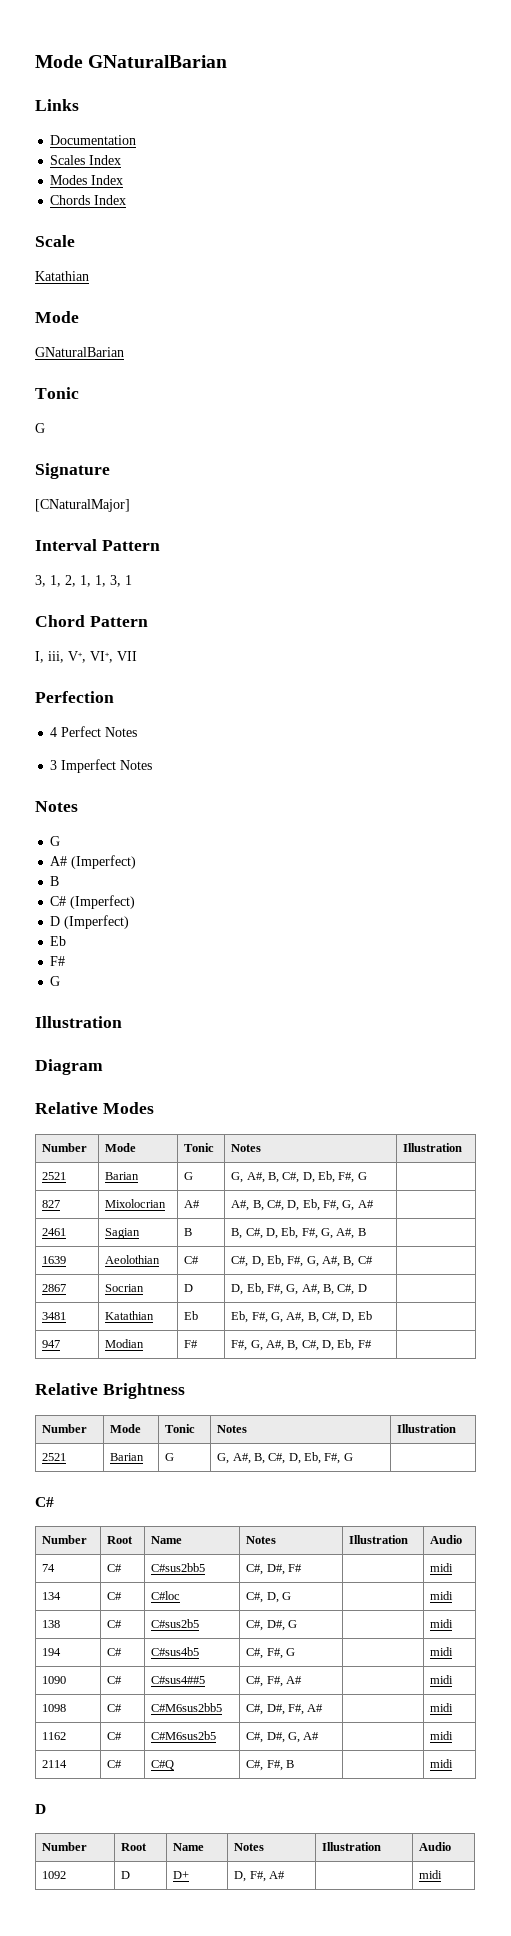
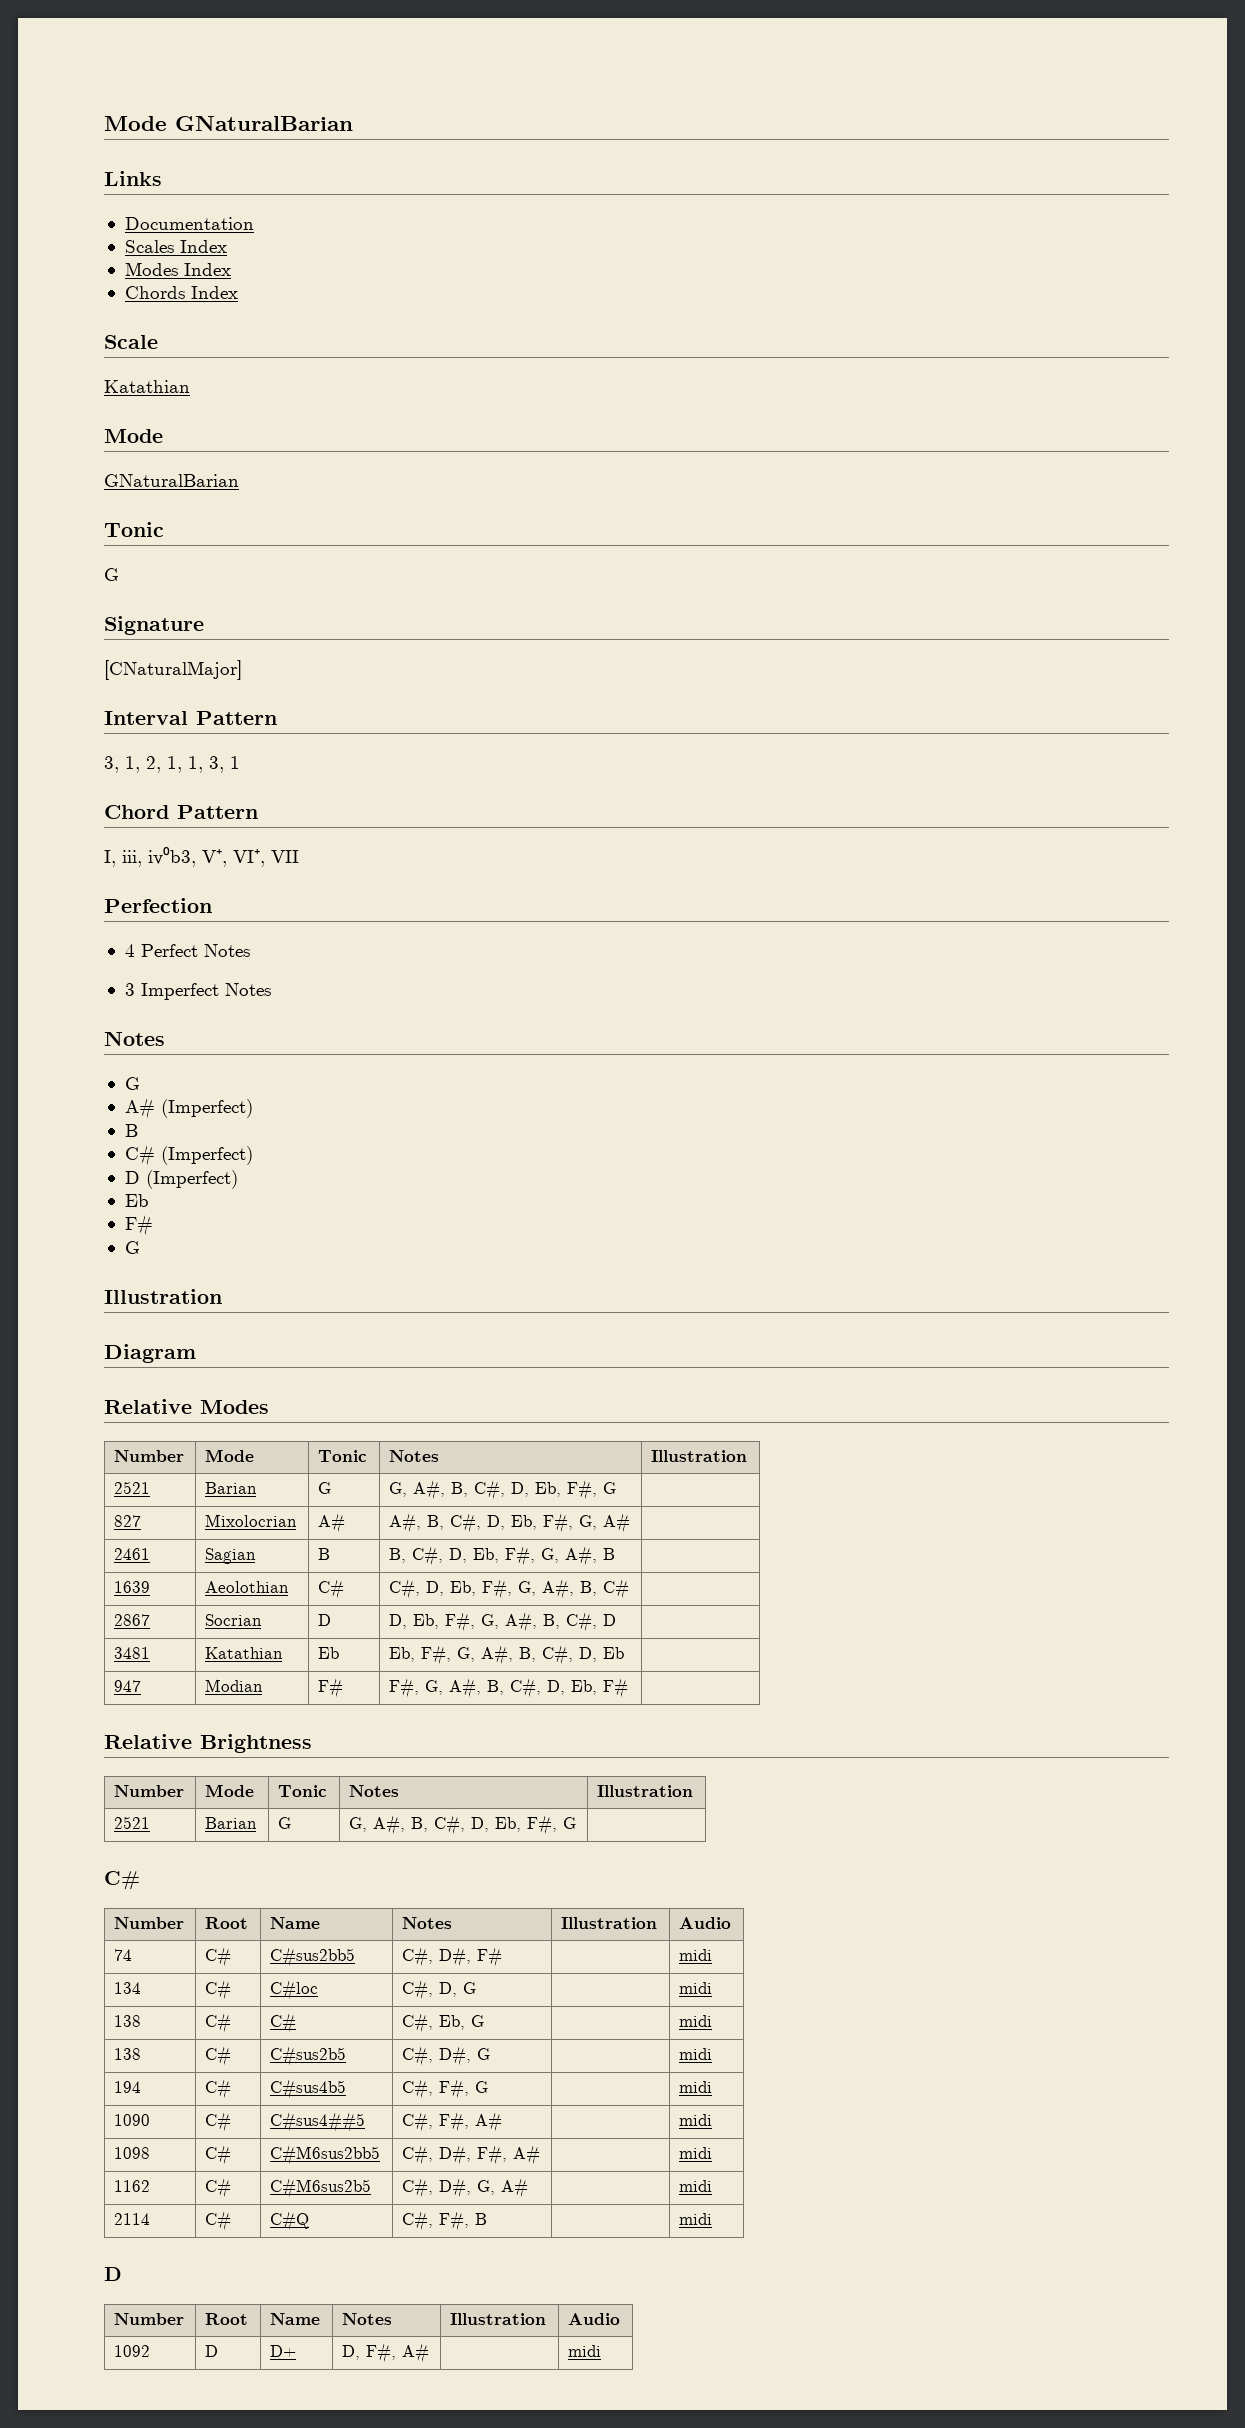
- I, iii, V⁺, VI⁺, VII
+ I, iii, iv⁰b3, V⁺, VI⁺, VII
+ 138 | C# | C# | C#, Eb, G | | midi

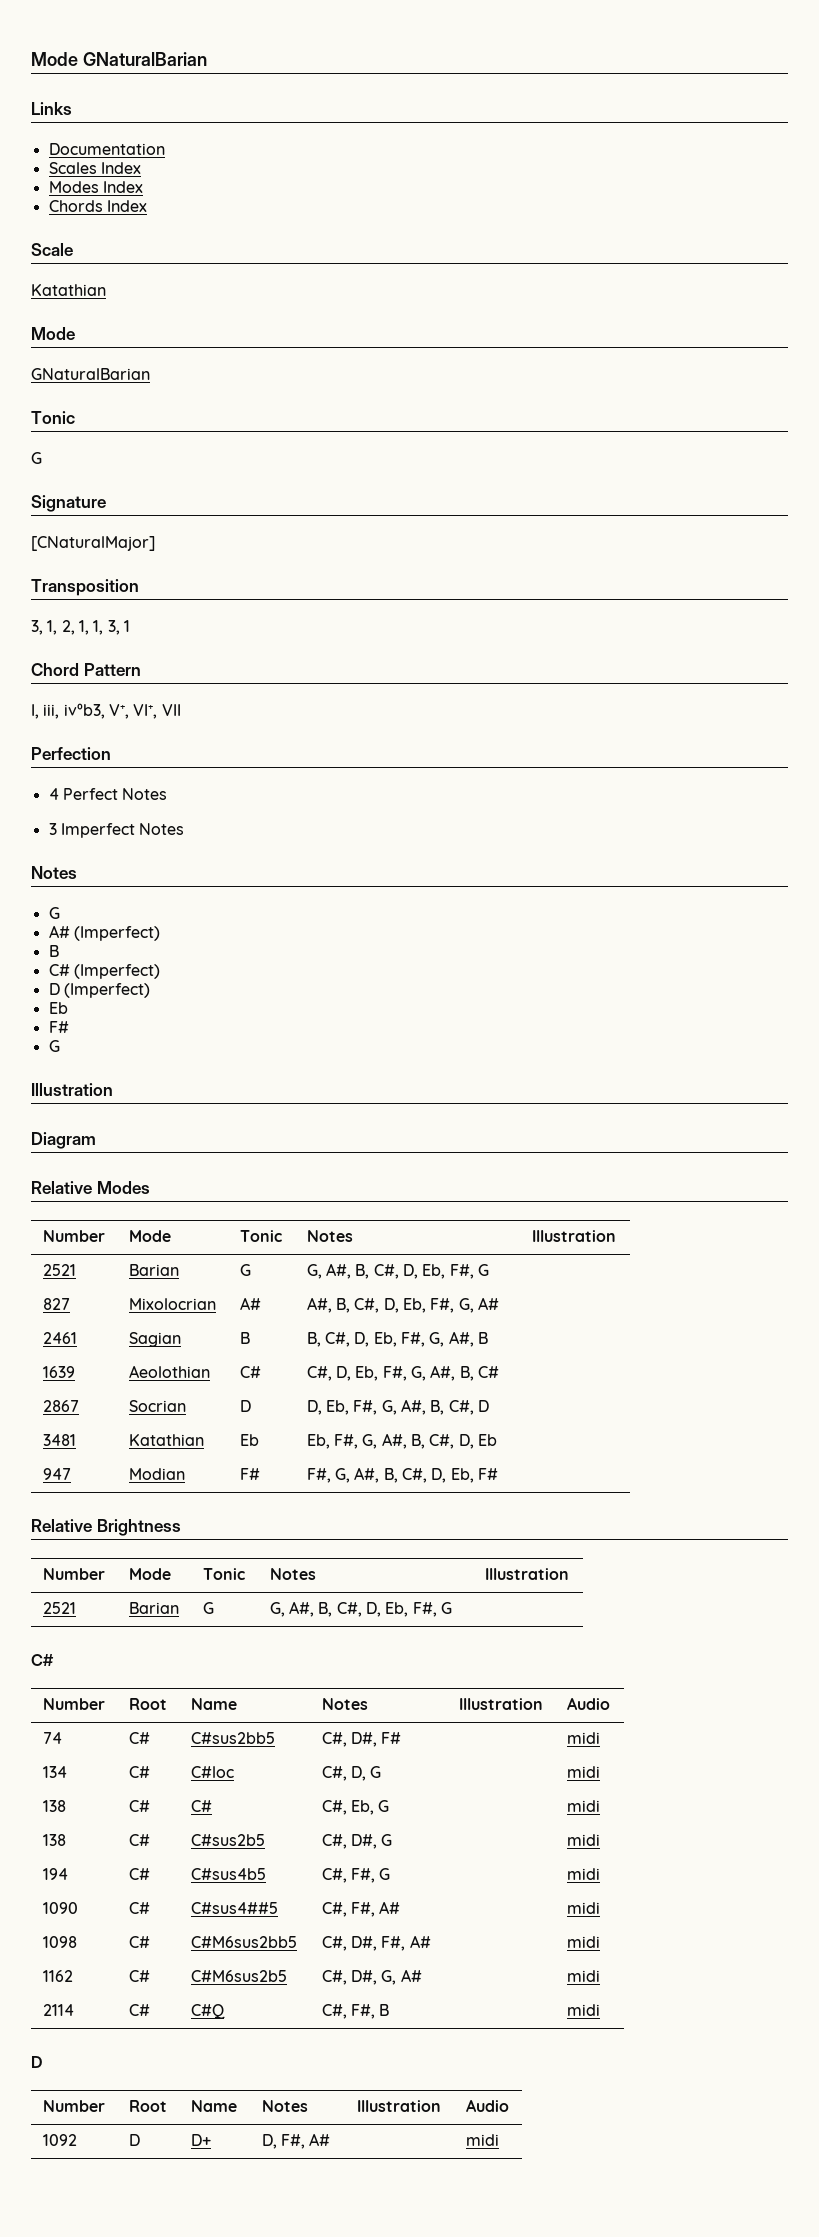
- Interval Pattern
+ Transposition

